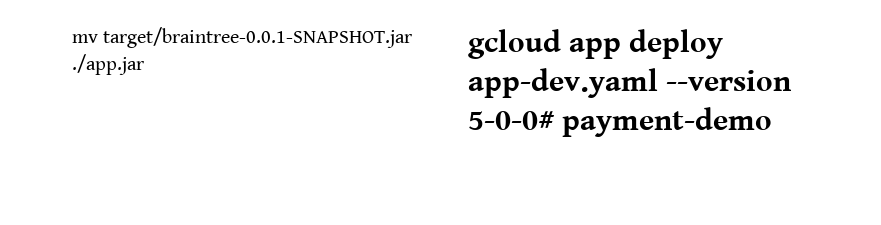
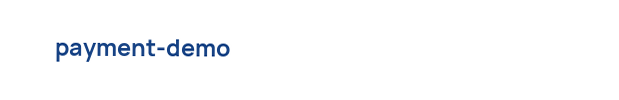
- mv target/braintree-0.0.1-SNAPSHOT.jar ./app.jar
- gcloud app deploy app-dev.yaml --version 5-0-0# payment-demo
+ payment-demo

